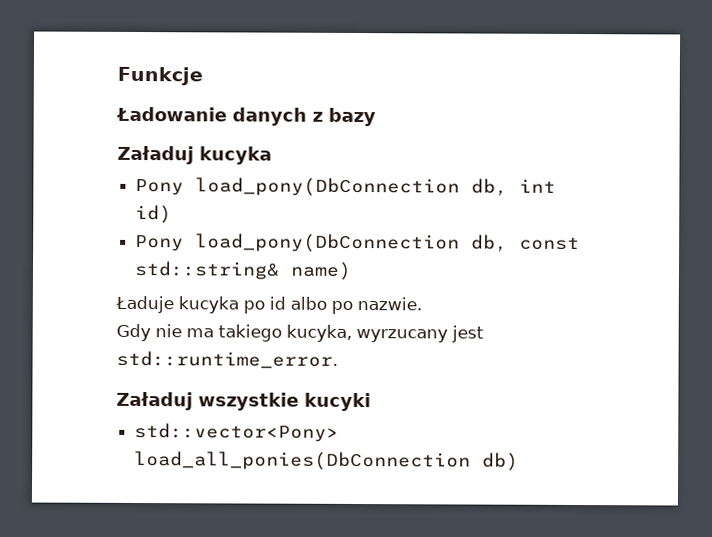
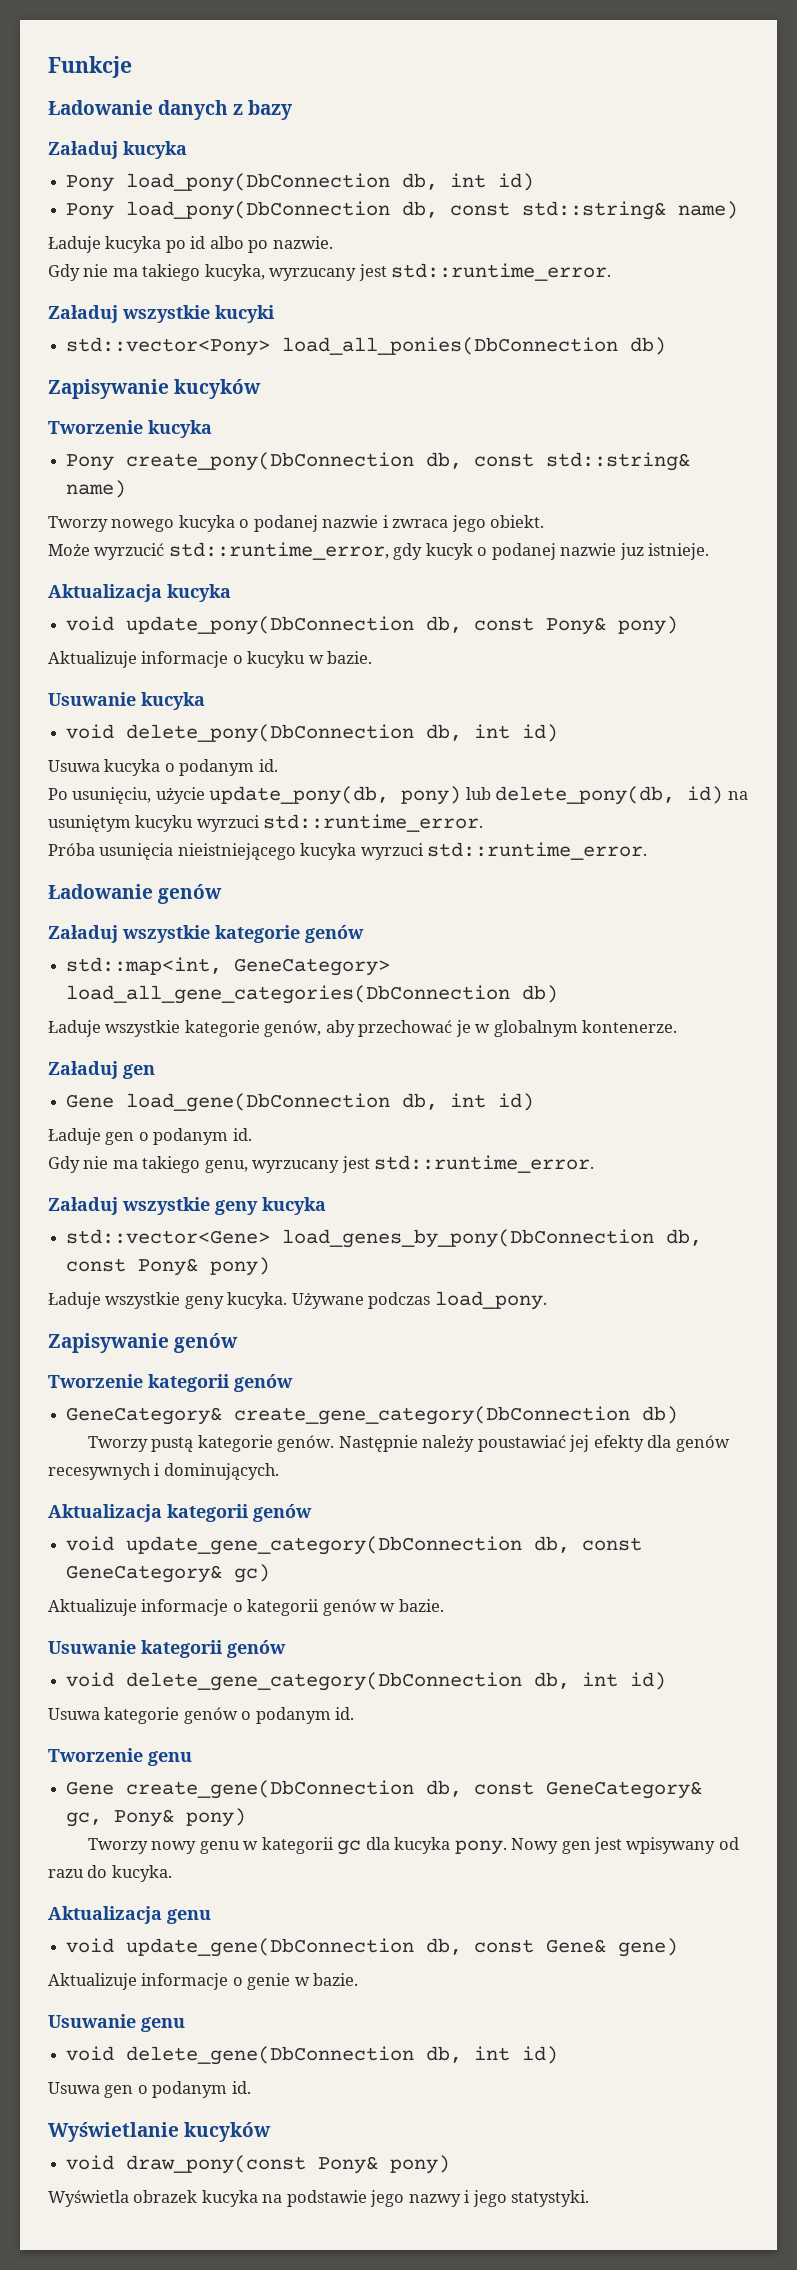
+ Zapisywanie kucyków
+ Tworzenie kucyka
+ Pony create_pony(DbConnection db, const std::string& name)
+ Tworzy nowego kucyka o podanej nazwie i zwraca jego obiekt.
+ Może wyrzucić std::runtime_error, gdy kucyk o podanej nazwie juz istnieje.
+ Aktualizacja kucyka
+ void update_pony(DbConnection db, const Pony& pony)
+ Aktualizuje informacje o kucyku w bazie.
+ Usuwanie kucyka
+ void delete_pony(DbConnection db, int id)
+ Usuwa kucyka o podanym id.
+ Po usunięciu, użycie update_pony(db, pony) lub delete_pony(db, id) na usuniętym kucyku wyrzuci std::runtime_error.
+ Próba usunięcia nieistniejącego kucyka wyrzuci std::runtime_error.
+ Ładowanie genów
+ Załaduj wszystkie kategorie genów
+ std::map<int, GeneCategory> load_all_gene_categories(DbConnection db)
+ Ładuje wszystkie kategorie genów, aby przechować je w globalnym kontenerze.
+ Załaduj gen
+ Gene load_gene(DbConnection db, int id)
+ Ładuje gen o podanym id.
+ Gdy nie ma takiego genu, wyrzucany jest std::runtime_error.
+ Załaduj wszystkie geny kucyka
+ std::vector<Gene> load_genes_by_pony(DbConnection db, const Pony& pony)
+ Ładuje wszystkie geny kucyka. Używane podczas load_pony.
+ Zapisywanie genów
+ Tworzenie kategorii genów
+ GeneCategory& create_gene_category(DbConnection db)
+ Tworzy pustą kategorie genów. Następnie należy poustawiać jej efekty dla genów recesywnych i dominujących.
+ Aktualizacja kategorii genów
+ void update_gene_category(DbConnection db, const GeneCategory& gc)
+ Aktualizuje informacje o kategorii genów w bazie.
+ Usuwanie kategorii genów
+ void delete_gene_category(DbConnection db, int id)
+ Usuwa kategorie genów o podanym id.
+ Tworzenie genu
+ Gene create_gene(DbConnection db, const GeneCategory& gc, Pony& pony)
+ Tworzy nowy genu w kategorii gc dla kucyka pony. Nowy gen jest wpisywany od razu do kucyka.
+ Aktualizacja genu
+ void update_gene(DbConnection db, const Gene& gene)
+ Aktualizuje informacje o genie w bazie.
+ Usuwanie genu
+ void delete_gene(DbConnection db, int id)
+ Usuwa gen o podanym id.
+ Wyświetlanie kucyków
+ void draw_pony(const Pony& pony)
+ Wyświetla obrazek kucyka na podstawie jego nazwy i jego statystyki.

